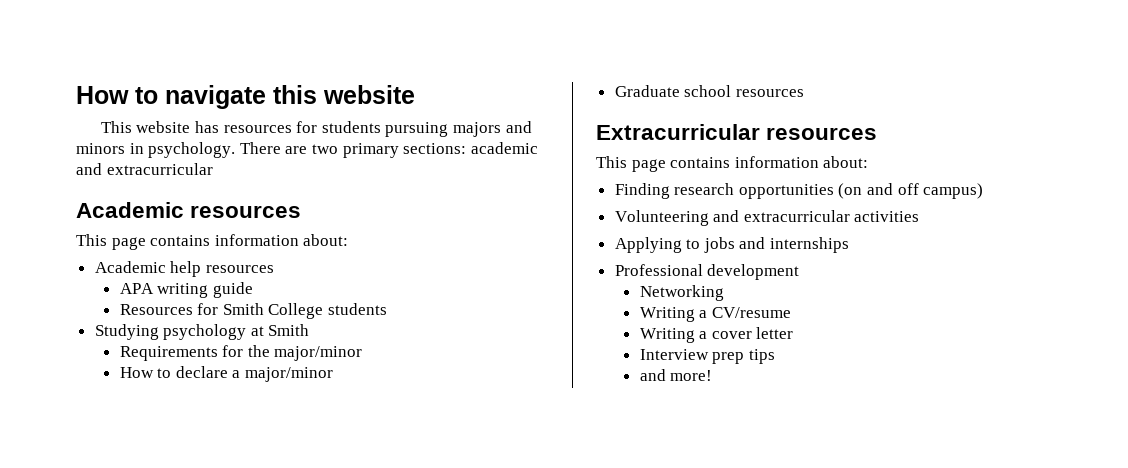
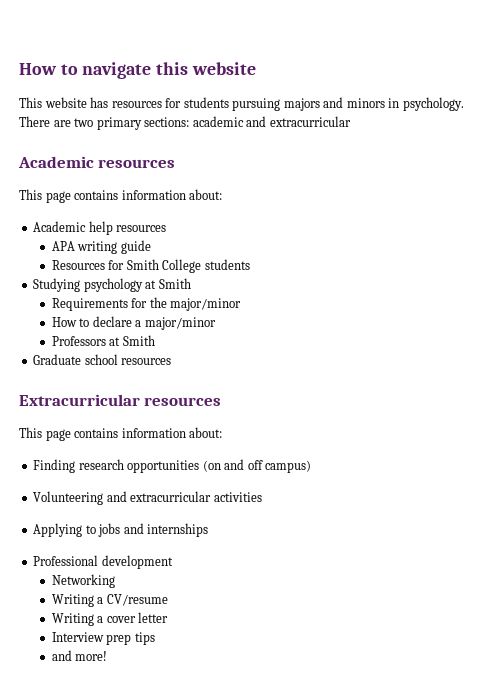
+ Professors at Smith

